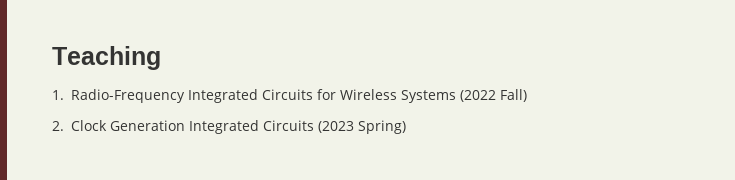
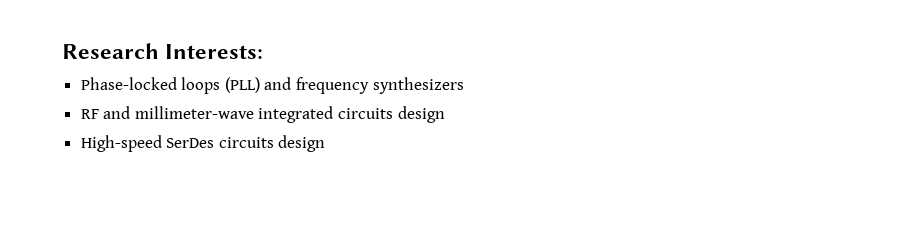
- Teaching
- 1. Radio-Frequency Integrated Circuits for Wireless Systems (2022 Fall)
- 2. Clock Generation Integrated Circuits (2023 Spring)
+ Research Interests:
+ Phase-locked loops (PLL) and frequency synthesizers
+ RF and millimeter-wave integrated circuits design
+ High-speed SerDes circuits design

